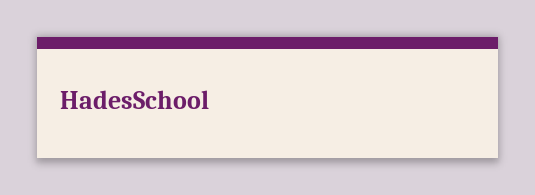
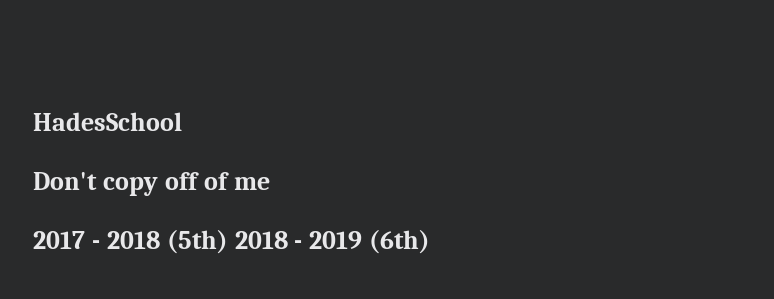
+ Don't copy off of me
+ 2017 - 2018 (5th) 2018 - 2019 (6th)

